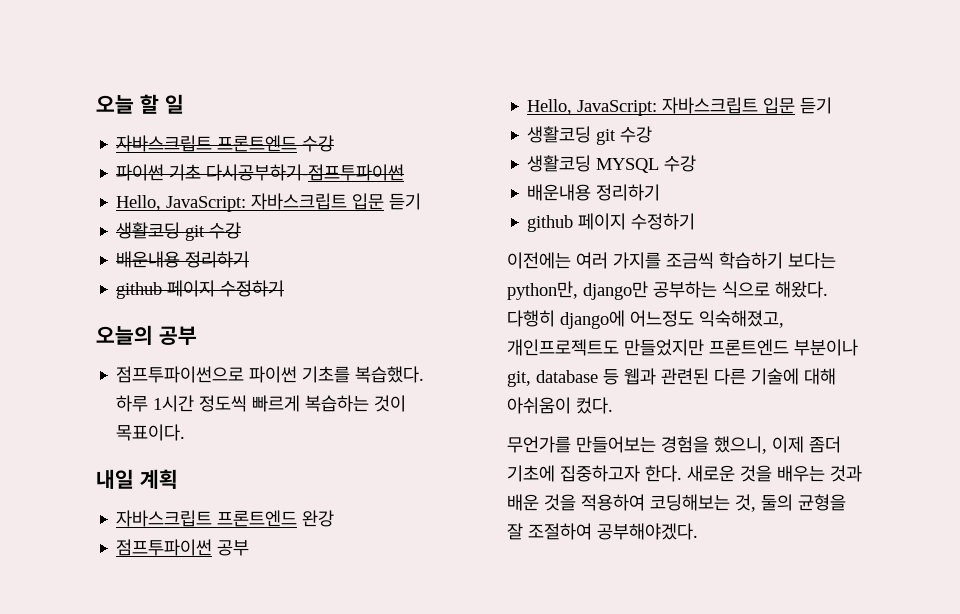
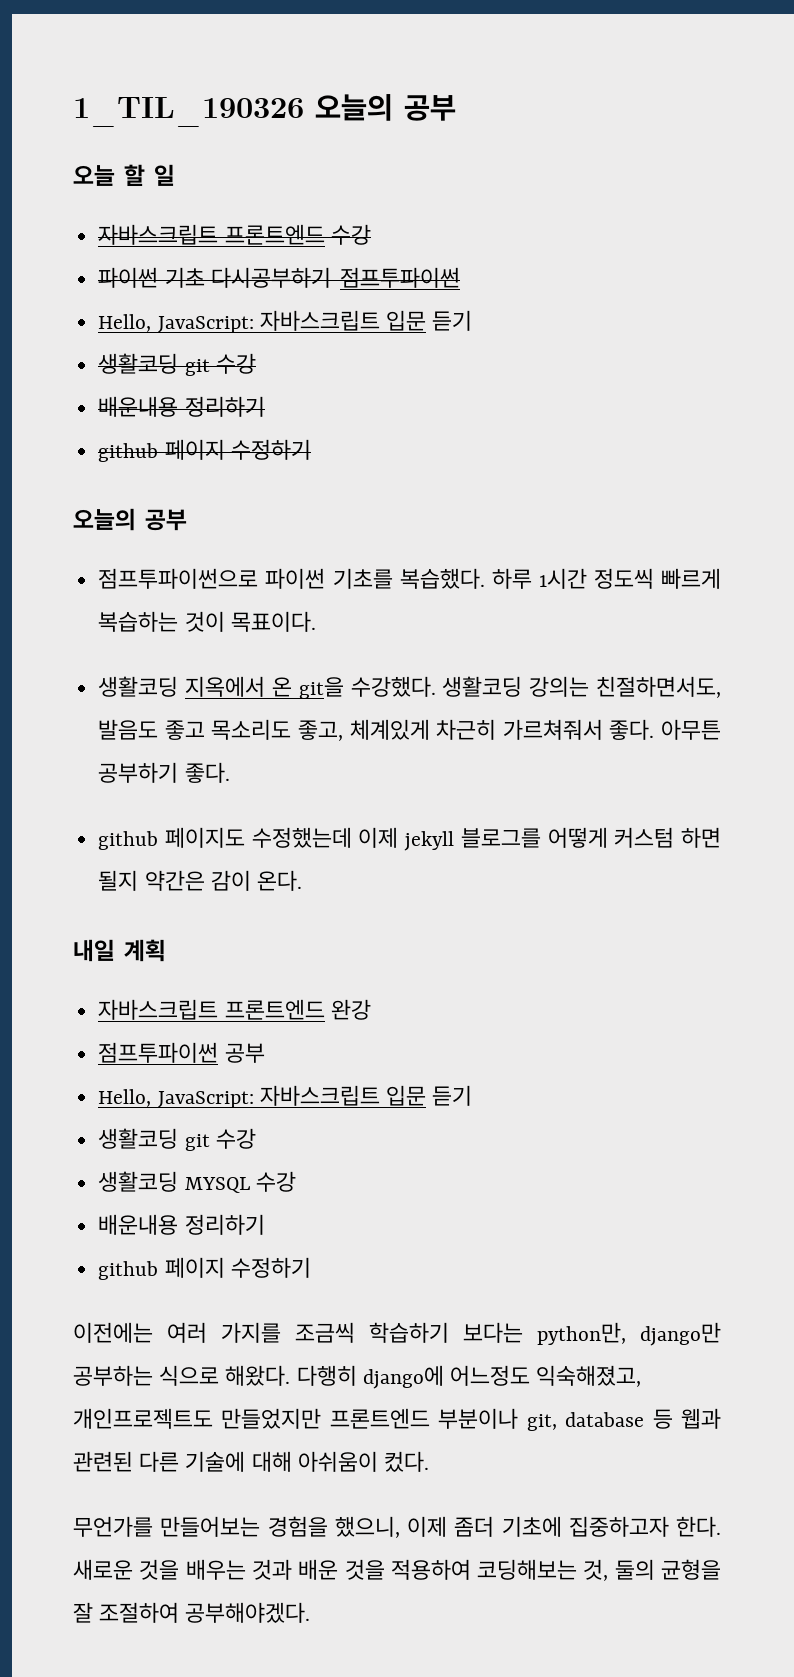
+ 1_TIL_190326 오늘의 공부
+ 생활코딩 지옥에서 온 git을 수강했다. 생활코딩 강의는 친절하면서도, 발음도 좋고 목소리도 좋고, 체계있게 차근히 가르쳐줘서 좋다. 아무튼 공부하기 좋다.
+ github 페이지도 수정했는데 이제 jekyll 블로그를 어떻게 커스텀 하면 될지 약간은 감이 온다.

